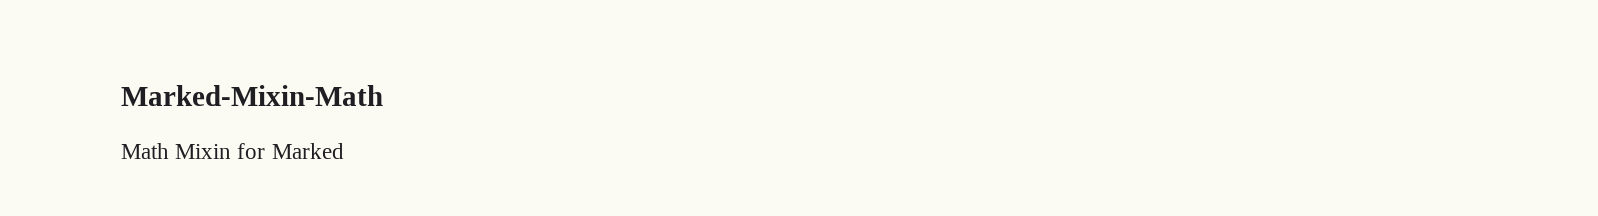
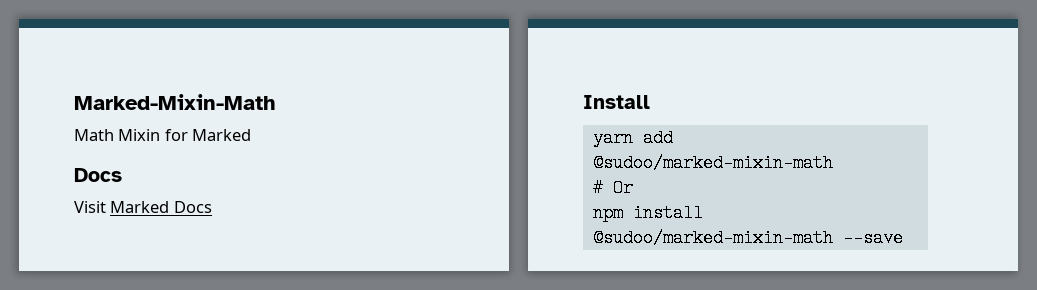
  Math Mixin for Marked
+ Docs
+ Visit Marked Docs
+ Install
+ yarn add @sudoo/marked-mixin-math
+ # Or
+ npm install @sudoo/marked-mixin-math --save

